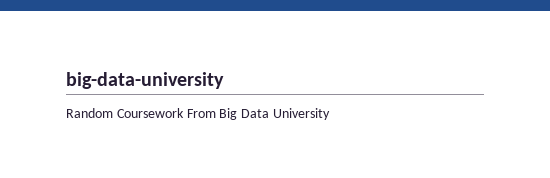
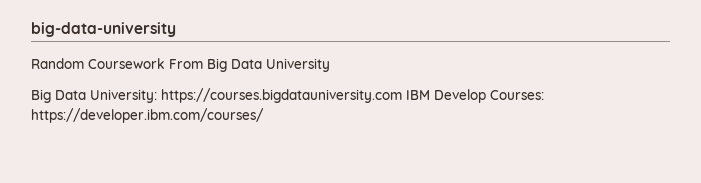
+ Big Data University: https://courses.bigdatauniversity.com IBM Develop Courses: https://developer.ibm.com/courses/

